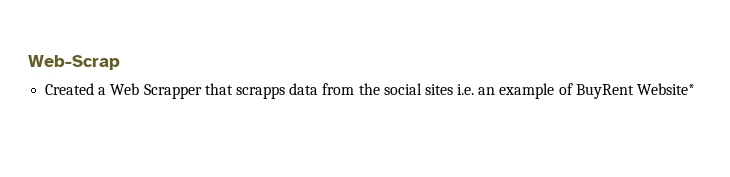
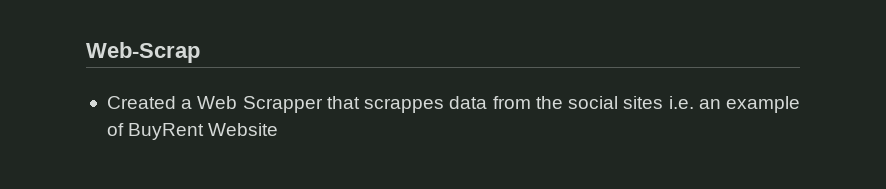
- Created a Web Scrapper that scrapps data from the social sites i.e. an example of BuyRent Website*
+ Created a Web Scrapper that scrappes data from the social sites i.e. an example of BuyRent Website

